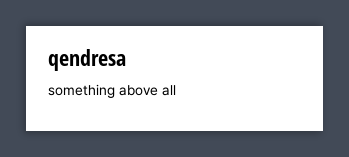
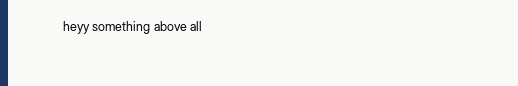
- qendresa
- something above all
+ heyy something above all

